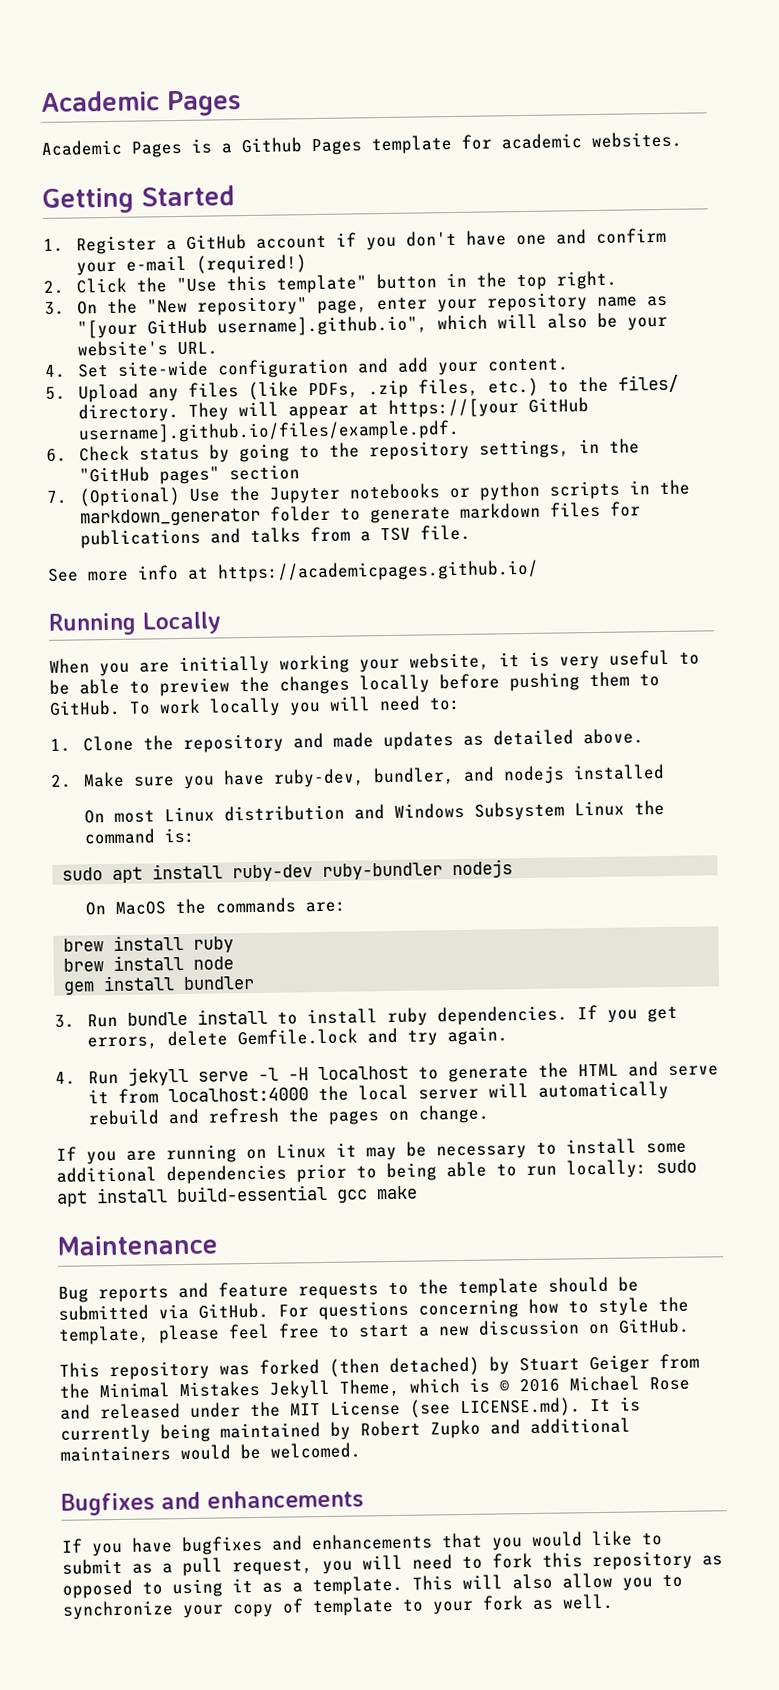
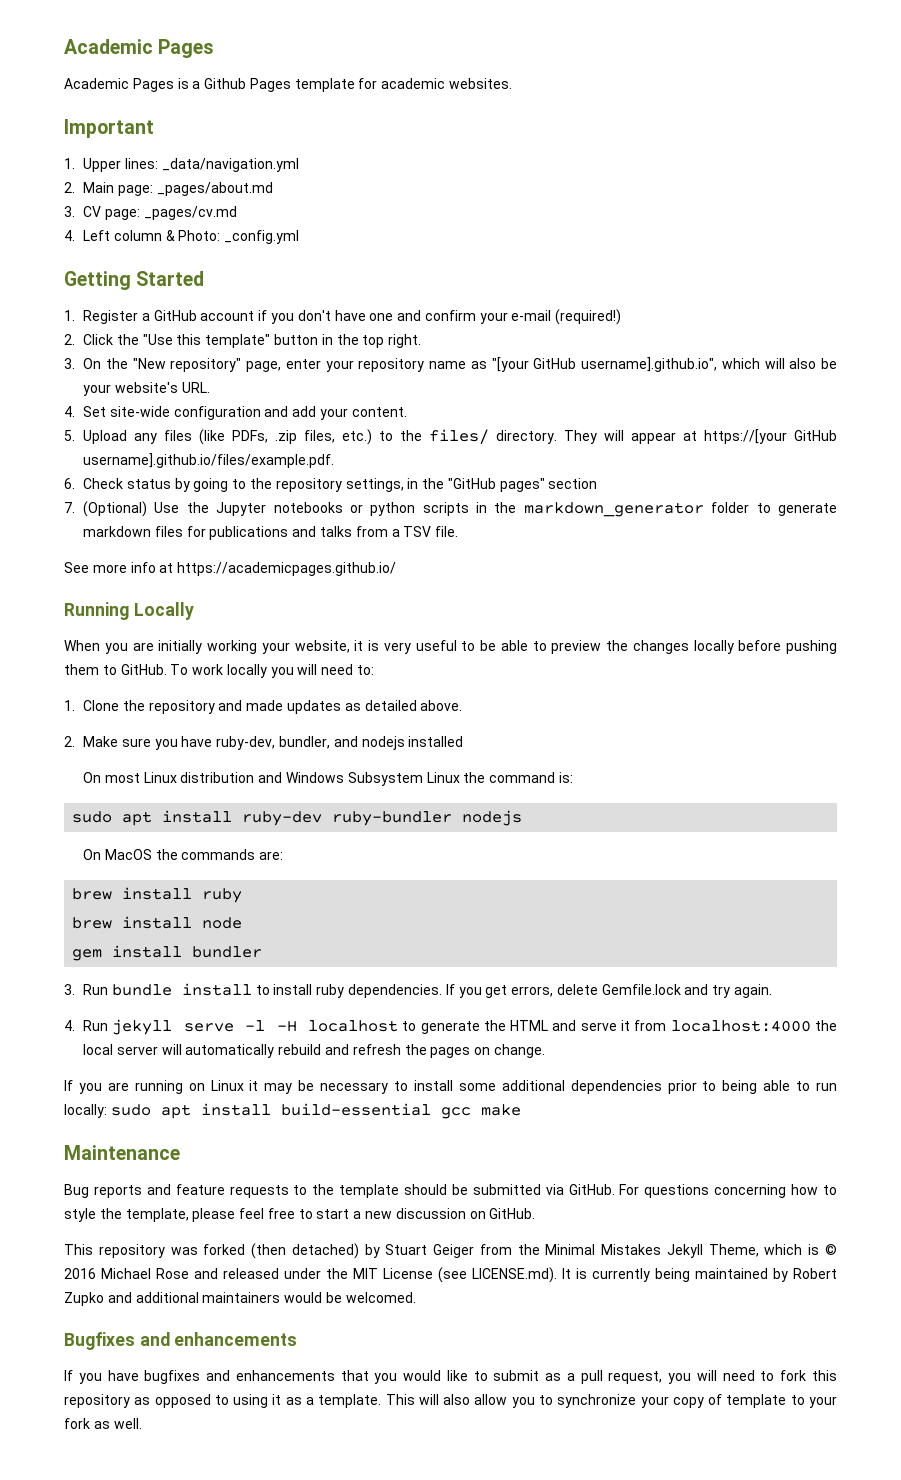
+ Important
+ 1. Upper lines: _data/navigation.yml
+ 2. Main page: _pages/about.md
+ 3. CV page: _pages/cv.md
+ 4. Left column & Photo: _config.yml

